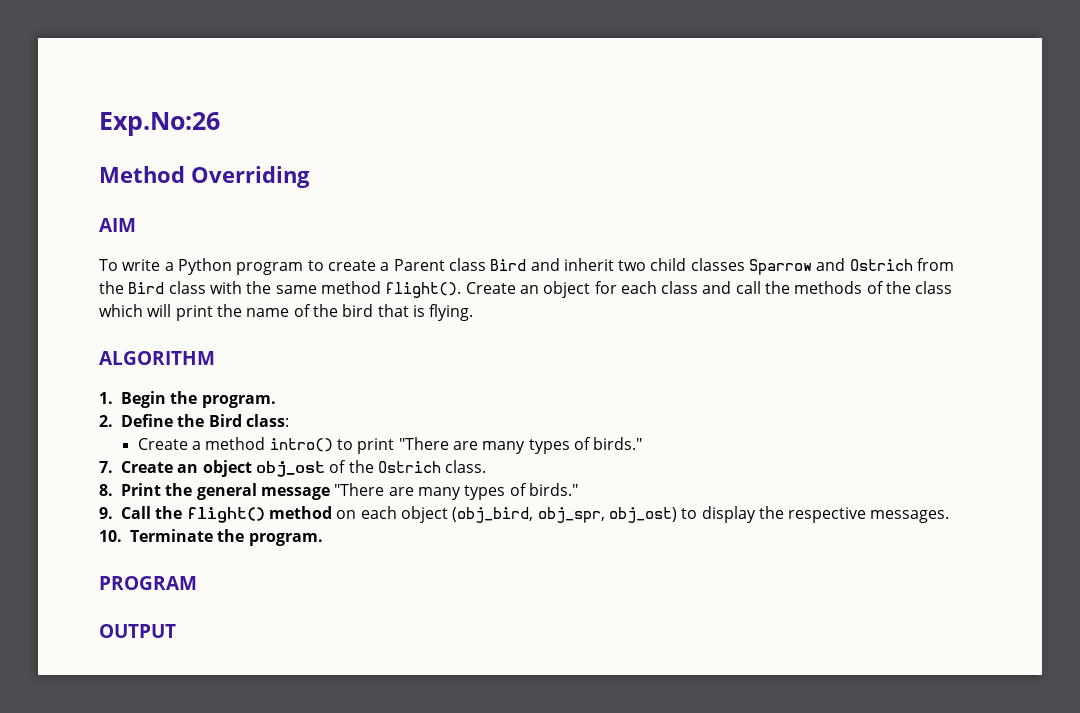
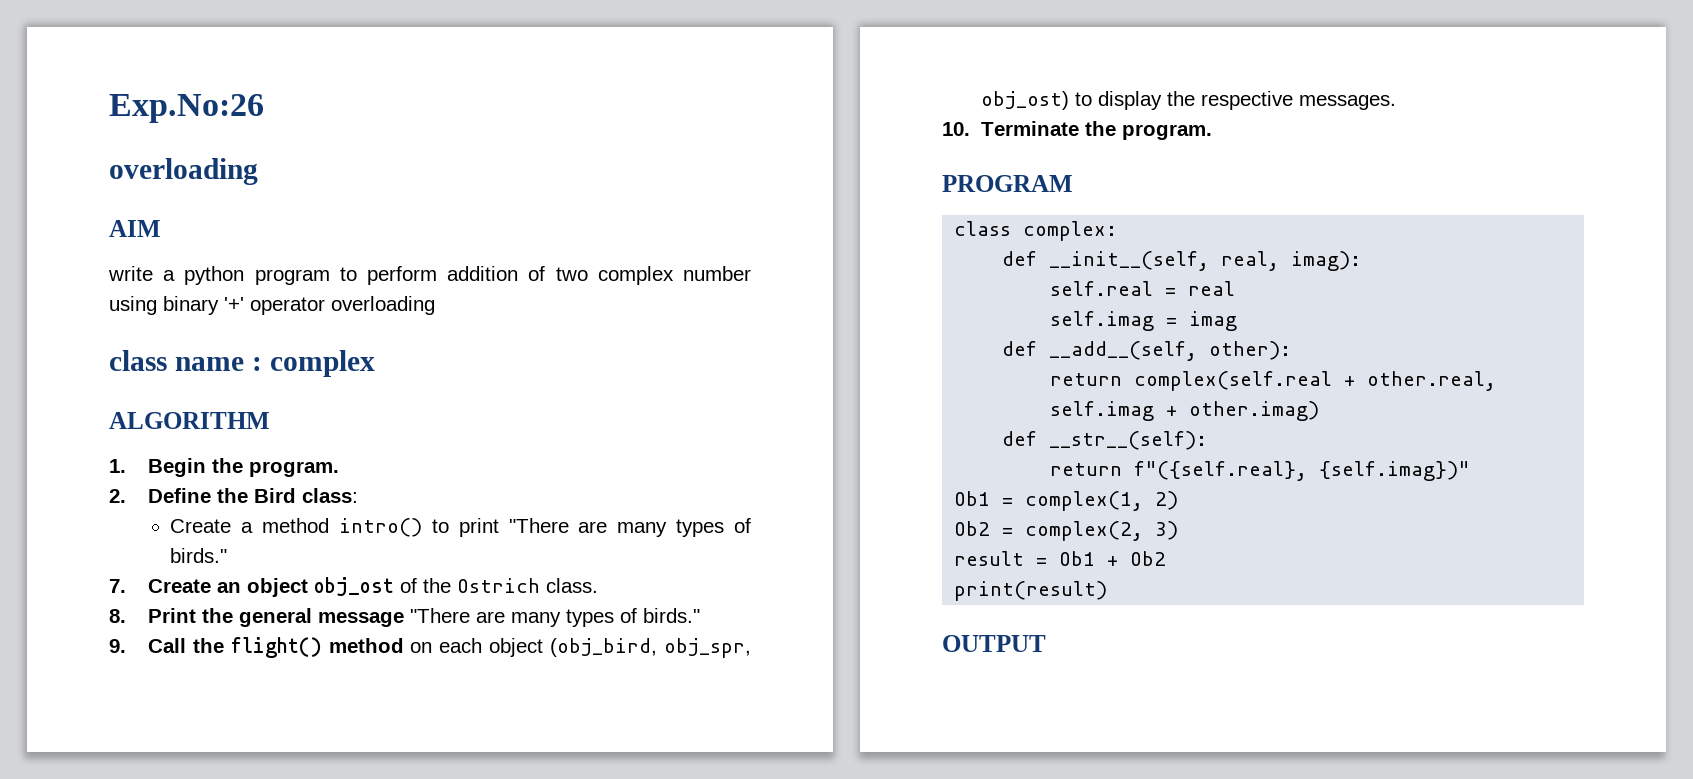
  Exp.No:26
- Method Overriding
+ overloading
- To write a Python program to create a Parent class Bird and inherit two child classes Sparrow and Ostrich from the Bird class with the same method flight(). Create an object for each class and call the methods of the class which will print the name of the bird that is flying.
+ write a python program to perform addition of two complex number using binary '+' operator overloading
+ class name : complex
+ class complex:
+ def __init__(self, real, imag):
+ self.real = real
+ self.imag = imag
+ def __add__(self, other):
+ return complex(self.real + other.real, self.imag + other.imag)
+ def __str__(self):
+ return f"({self.real}, {self.imag})"
+ Ob1 = complex(1, 2)
+ Ob2 = complex(2, 3)
+ result = Ob1 + Ob2
+ print(result)

